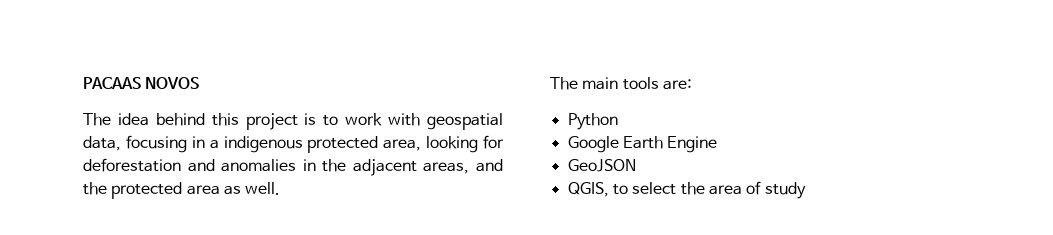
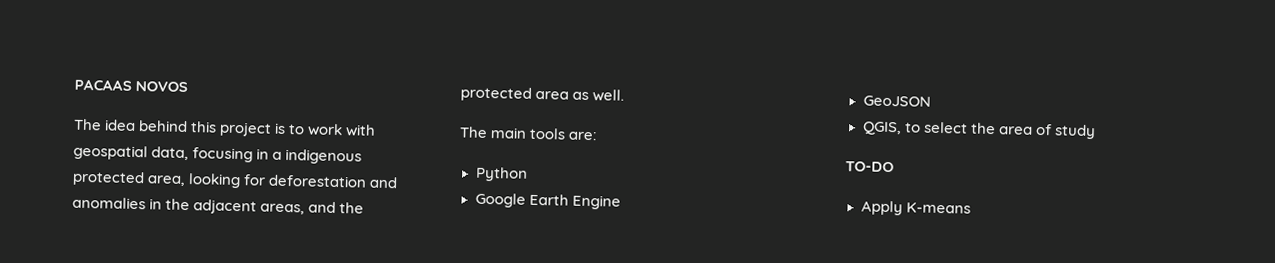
+ TO-DO
+ Apply K-means

